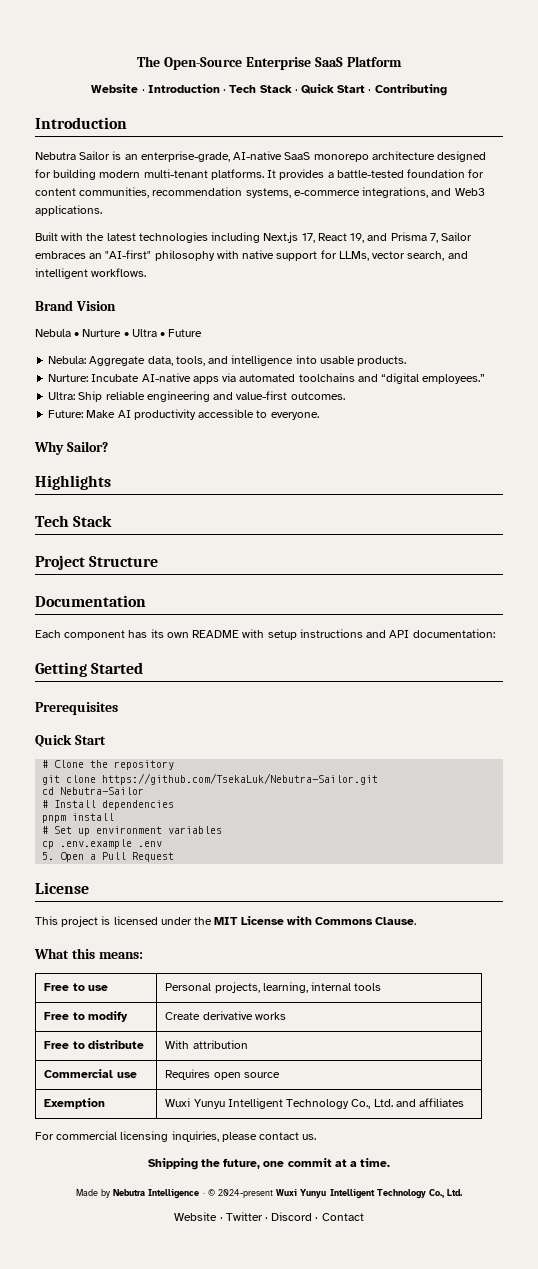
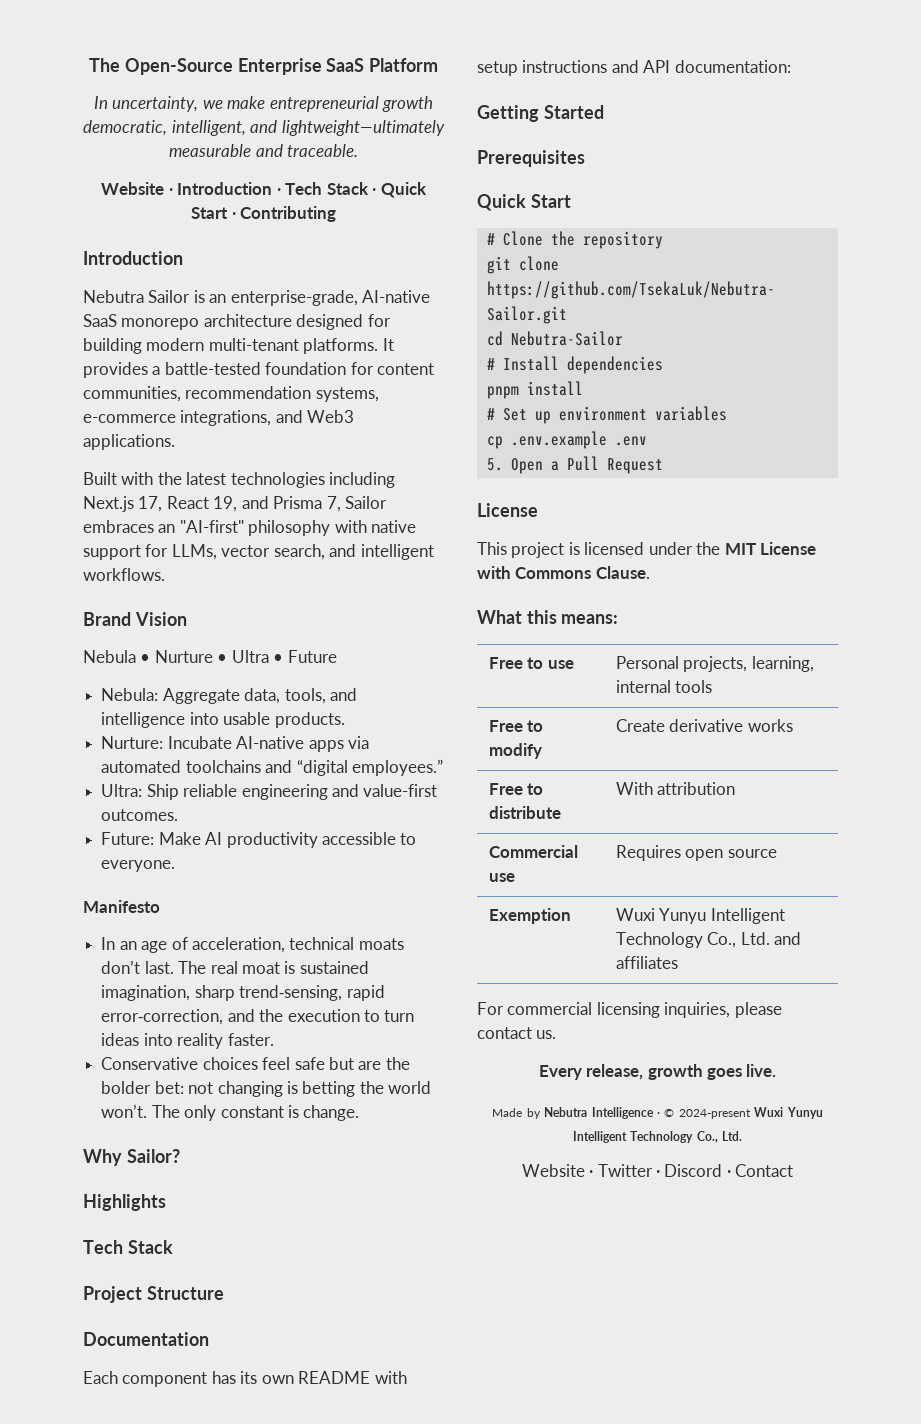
+ In uncertainty, we make entrepreneurial growth democratic, intelligent, and lightweight—ultimately measurable and traceable.
+ Manifesto
+ In an age of acceleration, technical moats don’t last. The real moat is sustained imagination, sharp trend‑sensing, rapid error‑correction, and the execution to turn ideas into reality faster.
+ Conservative choices feel safe but are the bolder bet: not changing is betting the world won’t. The only constant is change.
- Shipping the future, one commit at a time.
+ Every release, growth goes live.

